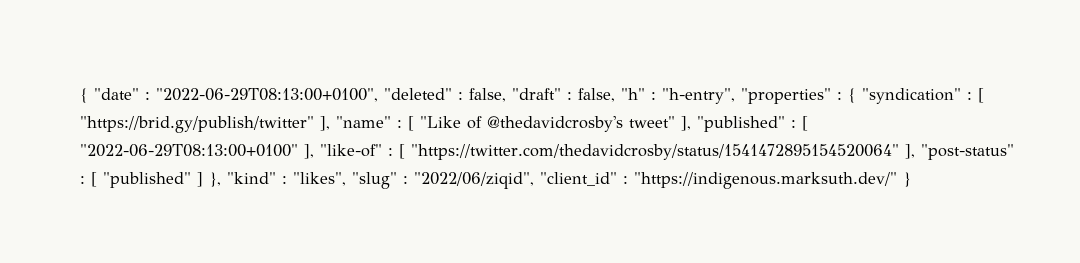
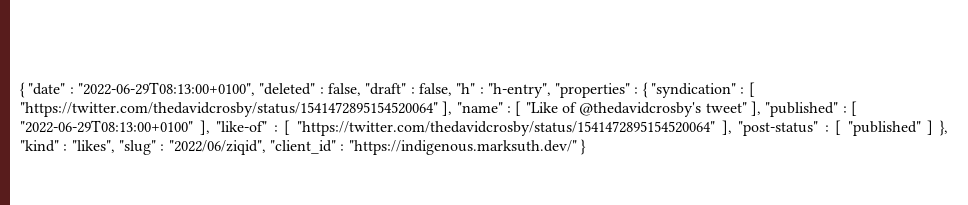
- { "date" : "2022-06-29T08:13:00+0100", "deleted" : false, "draft" : false, "h" : "h-entry", "properties" : { "syndication" : [ "https://brid.gy/publish/twitter" ], "name" : [ "Like of @thedavidcrosby's tweet" ], "published" : [ "2022-06-29T08:13:00+0100" ], "like-of" : [ "https://twitter.com/thedavidcrosby/status/1541472895154520064" ], "post-status" : [ "published" ] }, "kind" : "likes", "slug" : "2022/06/ziqid", "client_id" : "https://indigenous.marksuth.dev/" }
+ { "date" : "2022-06-29T08:13:00+0100", "deleted" : false, "draft" : false, "h" : "h-entry", "properties" : { "syndication" : [ "https://twitter.com/thedavidcrosby/status/1541472895154520064" ], "name" : [ "Like of @thedavidcrosby's tweet" ], "published" : [ "2022-06-29T08:13:00+0100" ], "like-of" : [ "https://twitter.com/thedavidcrosby/status/1541472895154520064" ], "post-status" : [ "published" ] }, "kind" : "likes", "slug" : "2022/06/ziqid", "client_id" : "https://indigenous.marksuth.dev/" }

